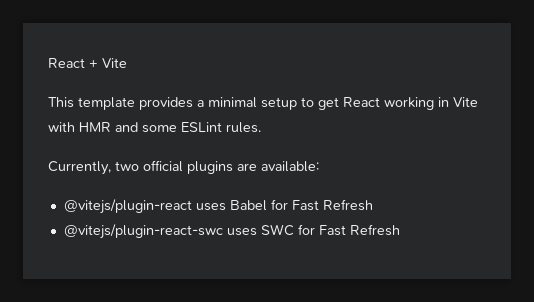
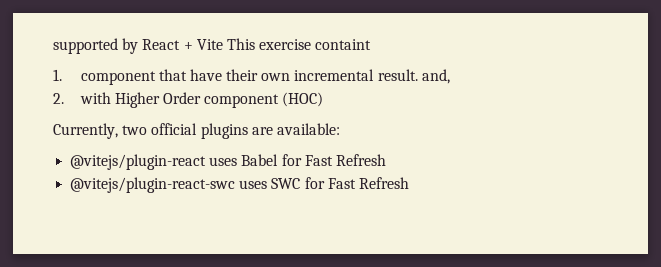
- React + Vite
- This template provides a minimal setup to get React working in Vite with HMR and some ESLint rules.
+ supported by React + Vite This exercise containt
+ 1. component that have their own incremental result. and,
+ 2. with Higher Order component (HOC)

